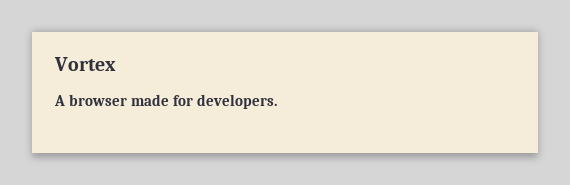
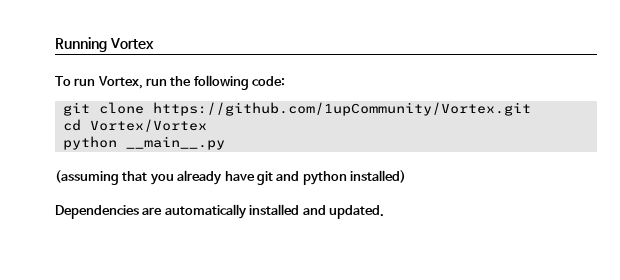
- Vortex
+ Running Vortex
- A browser made for developers.
+ To run Vortex, run the following code:
+ git clone https://github.com/1upCommunity/Vortex.git
+ cd Vortex/Vortex
+ python __main__.py
+ (assuming that you already have git and python installed)
+ Dependencies are automatically installed and updated.

